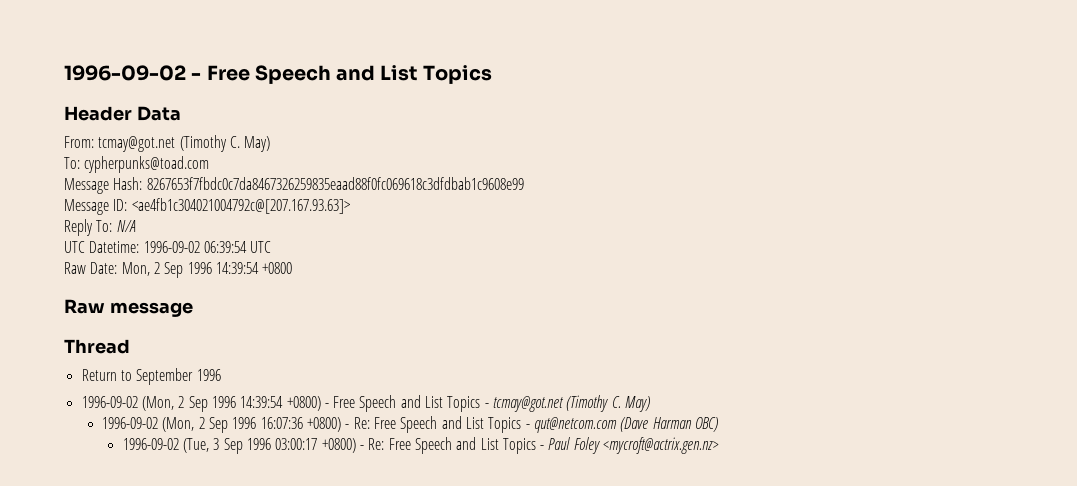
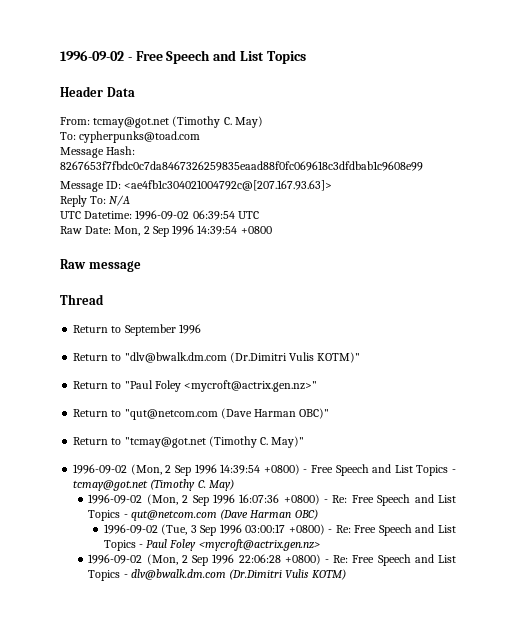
+ Return to "dlv@bwalk.dm.com (Dr.Dimitri Vulis KOTM)"
+ Return to "Paul Foley <mycroft@actrix.gen.nz>"
+ Return to "qut@netcom.com (Dave Harman OBC)"
+ Return to "tcmay@got.net (Timothy C. May)"
+ 1996-09-02 (Mon, 2 Sep 1996 22:06:28 +0800) - Re: Free Speech and List Topics - dlv@bwalk.dm.com (Dr.Dimitri Vulis KOTM)

